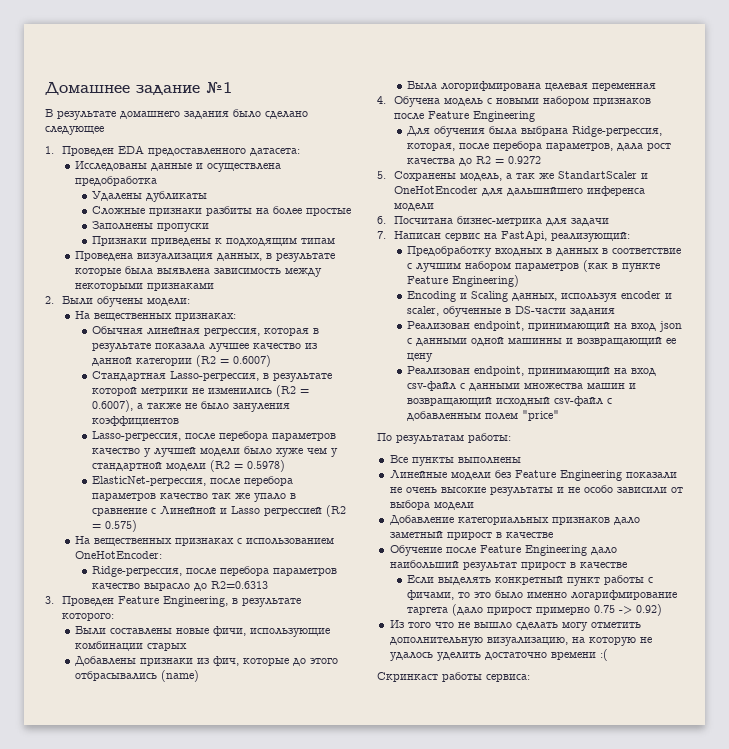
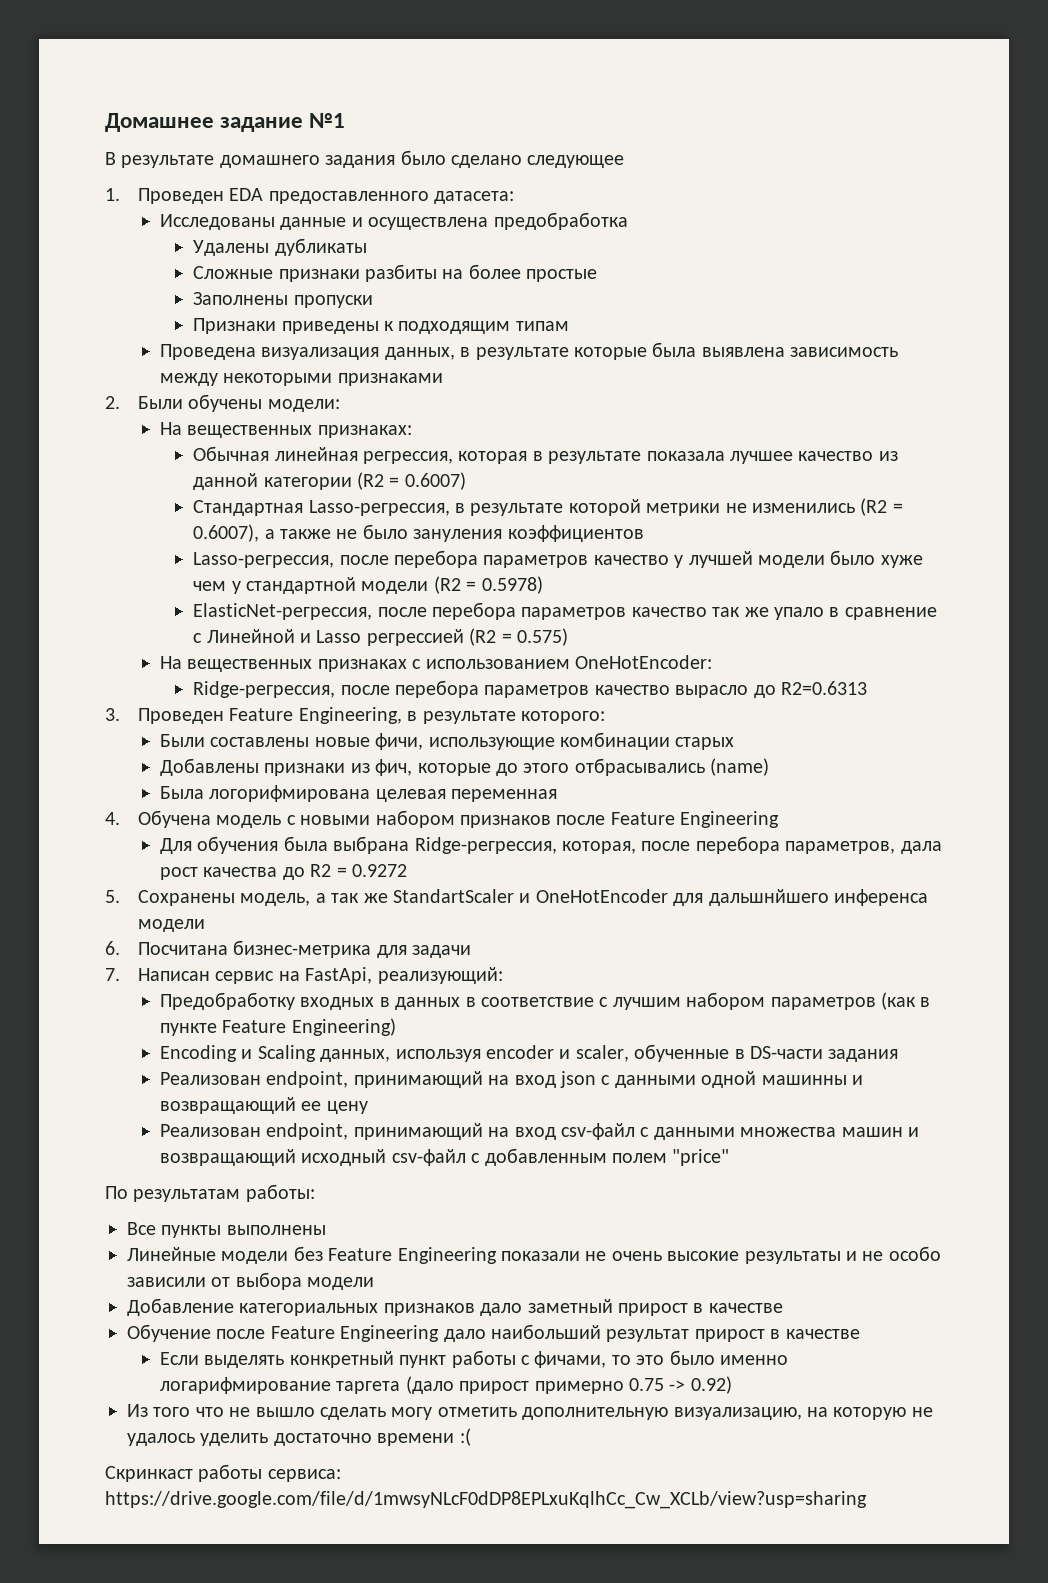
- Скринкаст работы сервиса:
+ Скринкаст работы сервиса: https://drive.google.com/file/d/1mwsyNLcF0dDP8EPLxuKqlhCc_Cw_XCLb/view?usp=sharing

